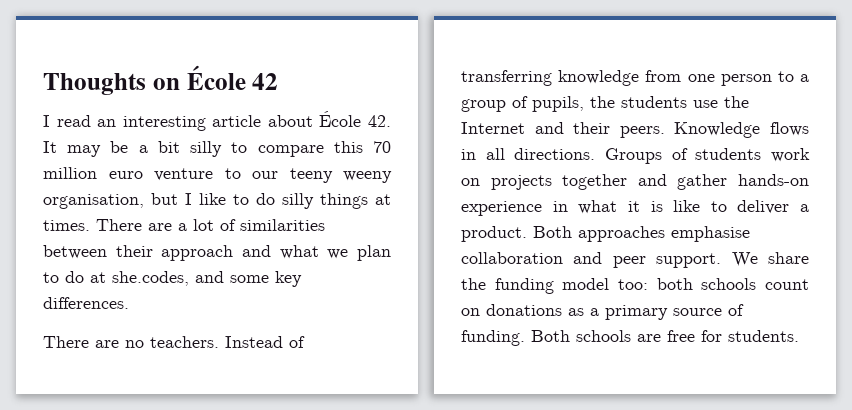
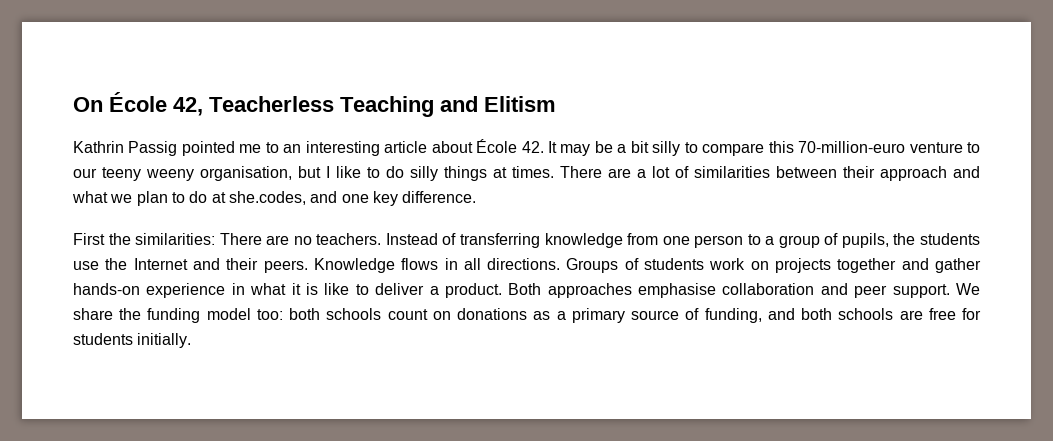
- Thoughts on École 42
- I read an interesting article about École 42. It may be a bit silly to compare this 70 million euro venture to our teeny weeny organisation, but I like to do silly things at times.
+ On École 42, Teacherless Teaching and Elitism
+ Kathrin Passig pointed me to an interesting article about École 42. It may be a bit silly to compare this 70-million-euro venture to our teeny weeny organisation, but I like to do silly things at times.
- There are a lot of similarities between their approach and what we plan to do at she.codes, and some key differences.
- There are no teachers.
+ There are a lot of similarities between their approach and what we plan to do at she.codes, and one key difference.
+ First the similarities: There are no teachers.
- We share the funding model too: both schools count on donations as a primary source of funding. Both schools are free for students.
+ We share the funding model too: both schools count on donations as a primary source of funding, and both schools are free for students initially.

